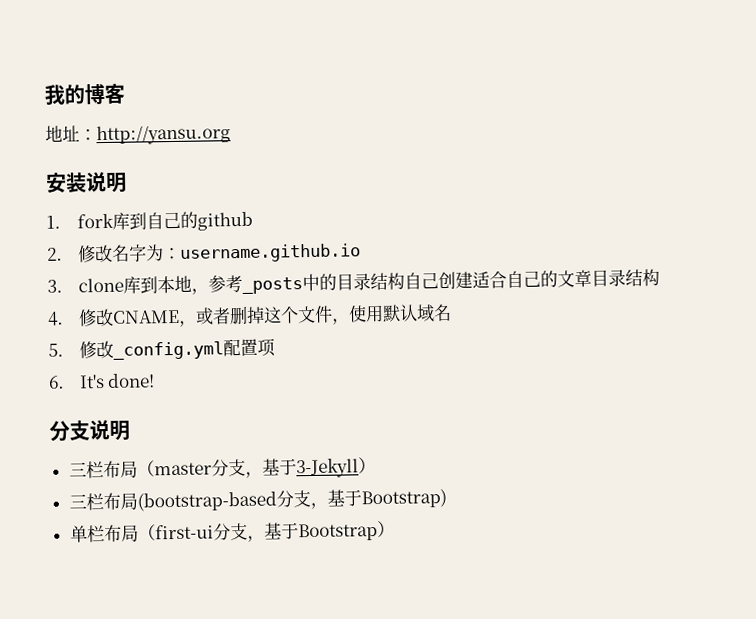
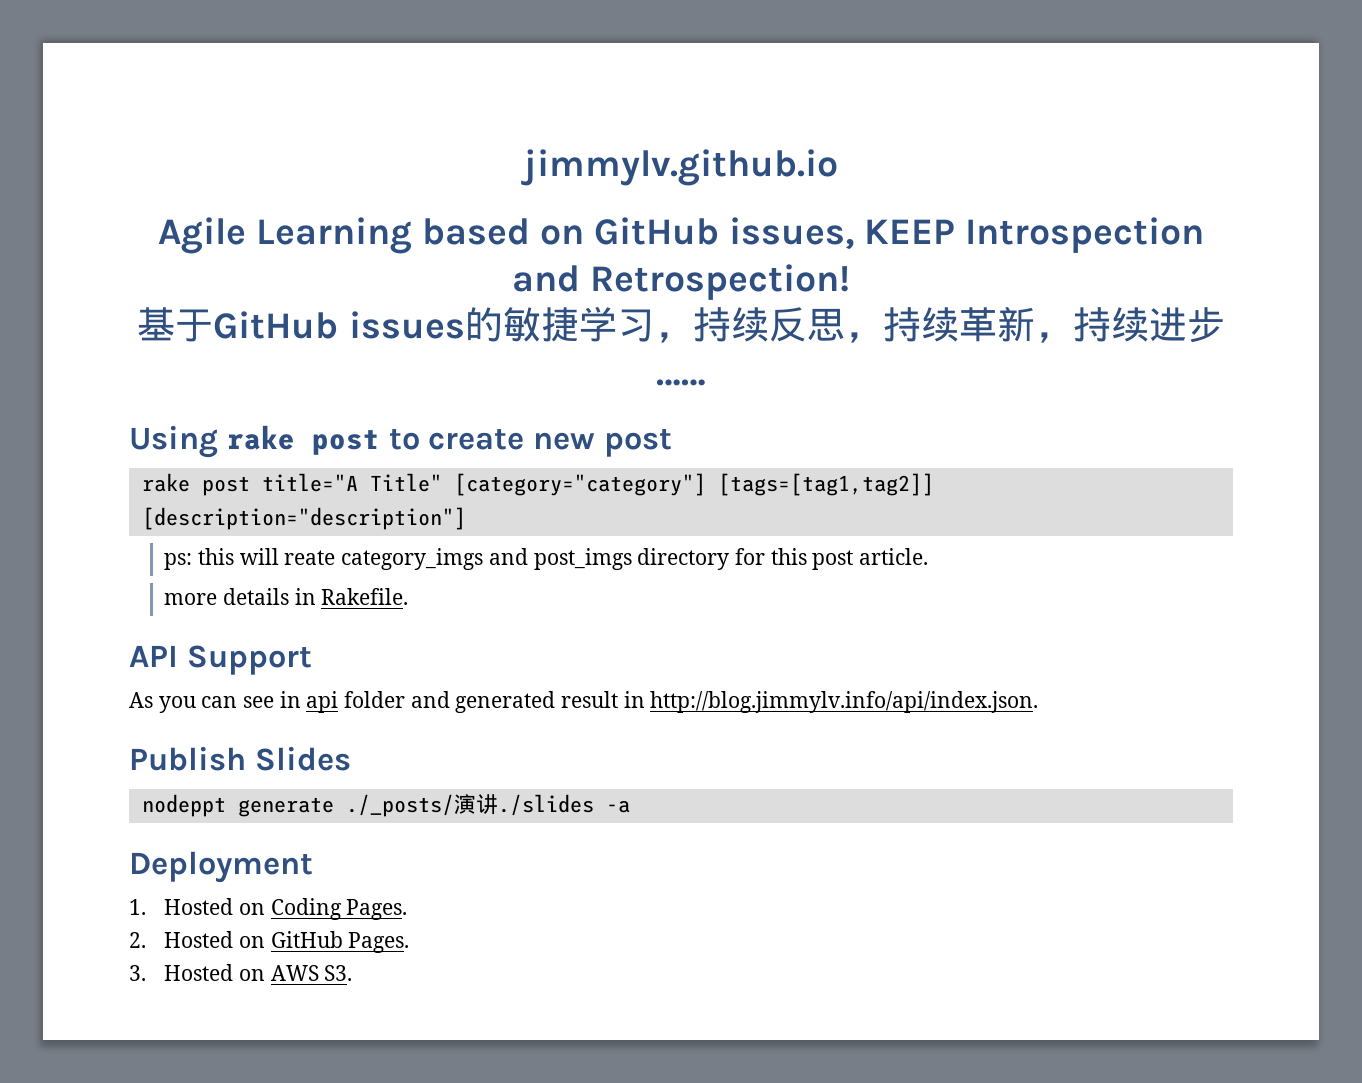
- 我的博客
- 地址：http://yansu.org
- 安装说明
- 1. fork库到自己的github
- 2.修改名字为：username.github.io
- 3. clone库到本地，参考_posts中的目录结构自己创建适合自己的文章目录结构
- 4.修改CNAME，或者删掉这个文件，使用默认域名
- 5.修改_config.yml配置项
- 6. It's done!
- 分支说明
- 三栏布局（master分支，基于3-Jekyll）
- 三栏布局(bootstrap-based分支，基于Bootstrap)
- 单栏布局（first-ui分支，基于Bootstrap）
+ jimmylv.github.io
+ Agile Learning based on GitHub issues, KEEP Introspection and Retrospection!
+ 基于GitHub issues的敏捷学习，持续反思，持续革新，持续进步……
+ Using rake post to create new post
+ rake post title="A Title" [category="category"] [tags=[tag1,tag2]] [description="description"]
+ ps: this will reate category_imgs and post_imgs directory for this post article.
+ more details in Rakefile.
+ API Support
+ As you can see in api folder and generated result in http://blog.jimmylv.info/api/index.json.
+ Publish Slides
+ nodeppt generate ./_posts/演讲./slides -a
+ Deployment
+ 1. Hosted on Coding Pages.
+ 2. Hosted on GitHub Pages.
+ 3. Hosted on AWS S3.

